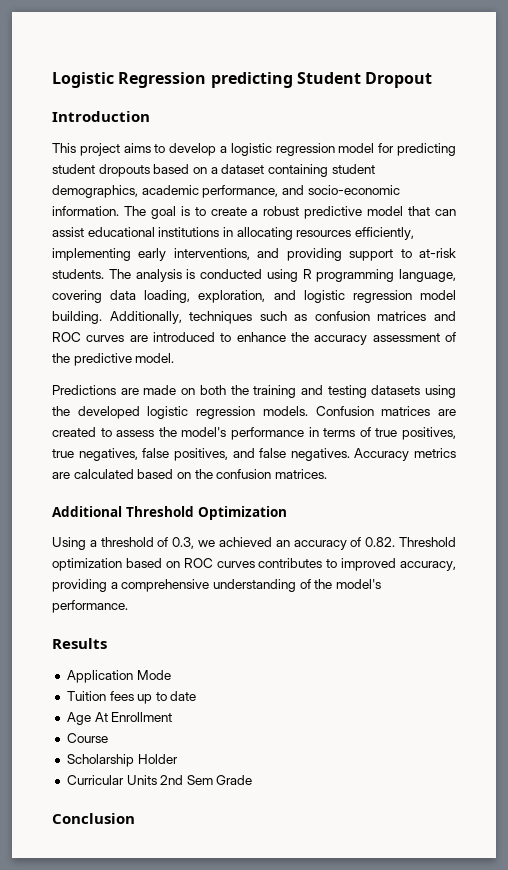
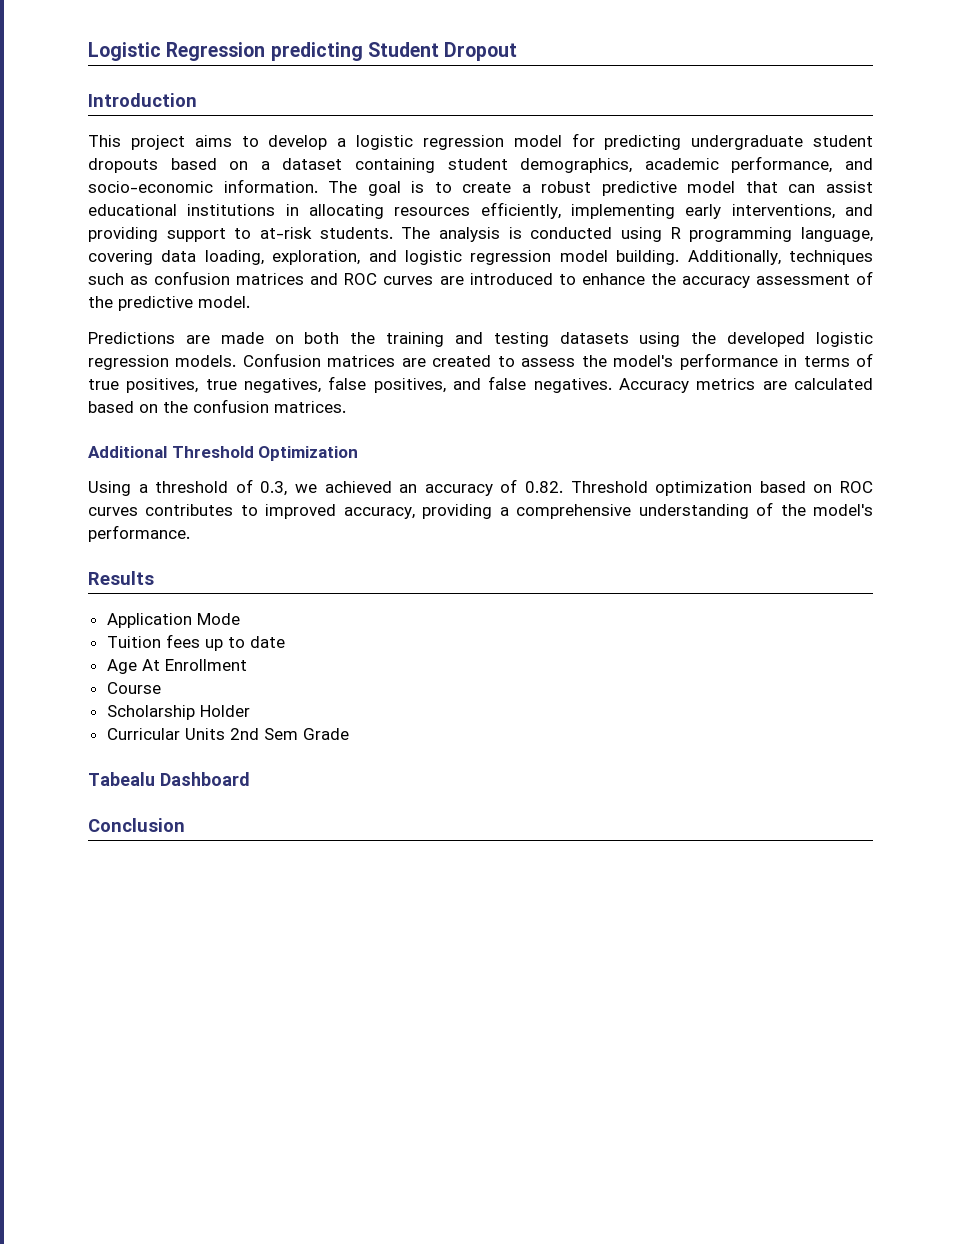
- This project aims to develop a logistic regression model for predicting student dropouts based on a dataset containing student demographics, academic performance, and socio-economic information.
+ This project aims to develop a logistic regression model for predicting undergraduate student dropouts based on a dataset containing student demographics, academic performance, and socio-economic information.
+ Tabealu Dashboard

